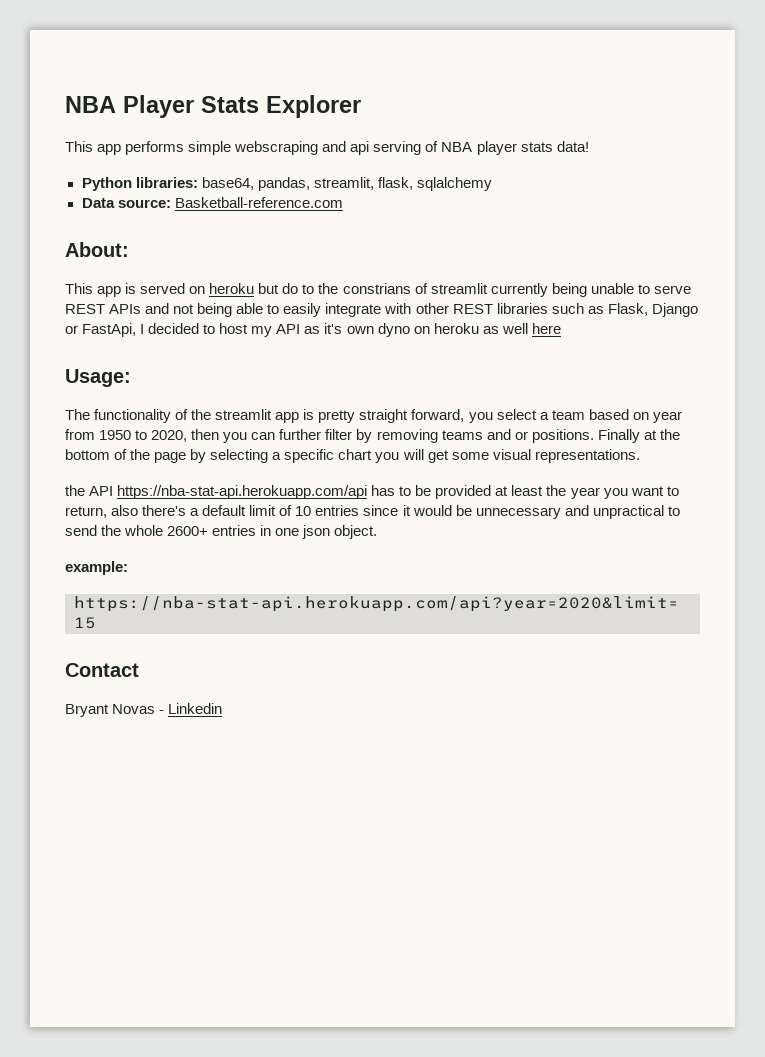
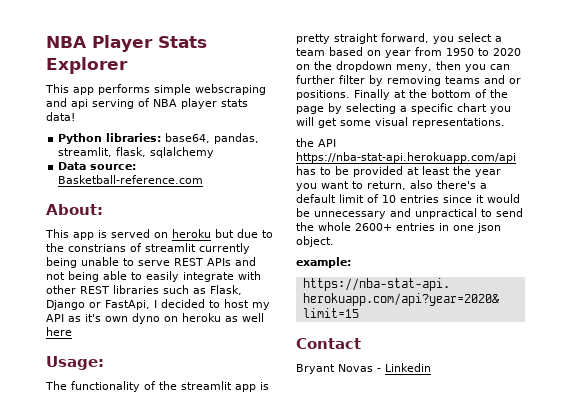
- This app is served on heroku but do to the constrians of streamlit currently being unable to serve REST APIs and not being able to easily integrate with other REST libraries such as Flask, Django or FastApi, I decided to host my API as it's own dyno on heroku as well here
+ This app is served on heroku but due to the constrians of streamlit currently being unable to serve REST APIs and not being able to easily integrate with other REST libraries such as Flask, Django or FastApi, I decided to host my API as it's own dyno on heroku as well here
- The functionality of the streamlit app is pretty straight forward, you select a team based on year from 1950 to 2020, then you can further filter by removing teams and or positions.
+ The functionality of the streamlit app is pretty straight forward, you select a team based on year from 1950 to 2020 on the dropdown meny, then you can further filter by removing teams and or positions.

